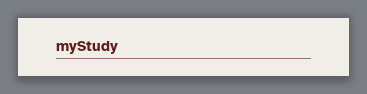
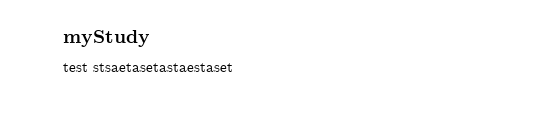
+ test stsaetasetastaestaset

